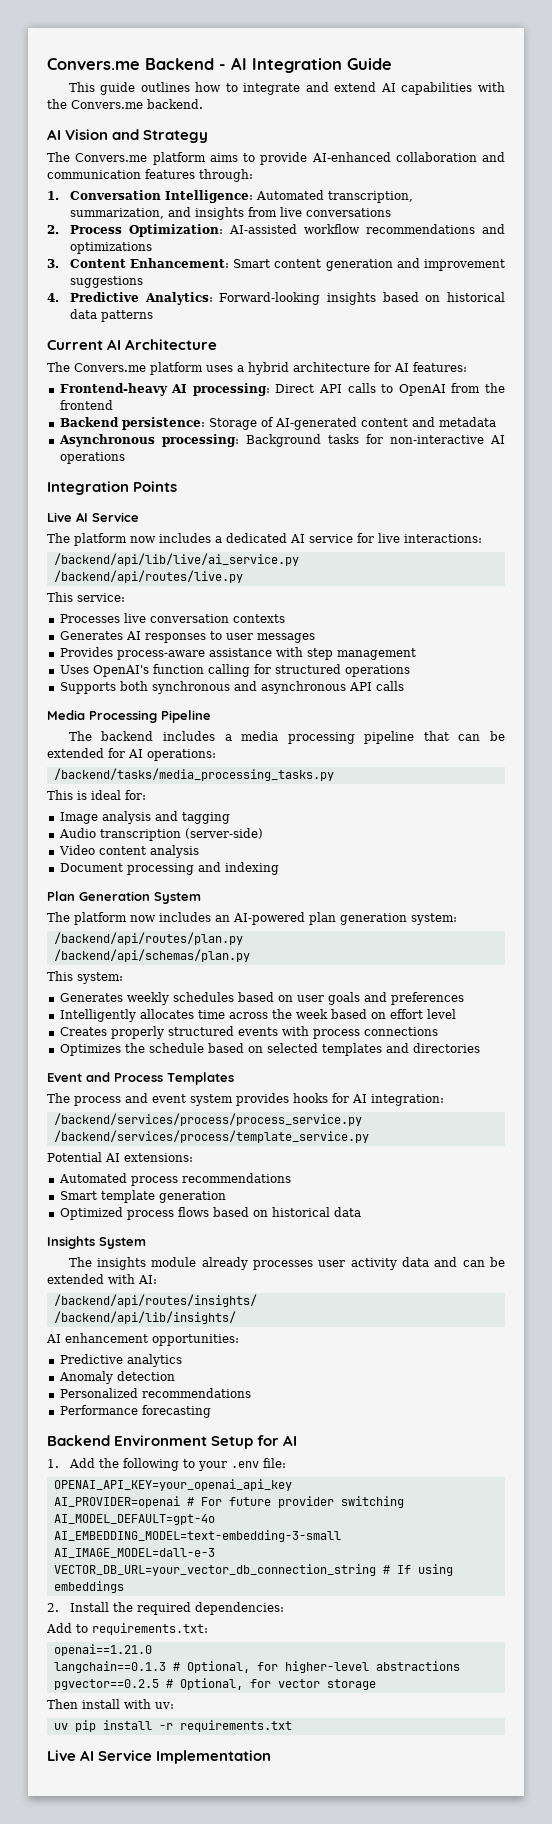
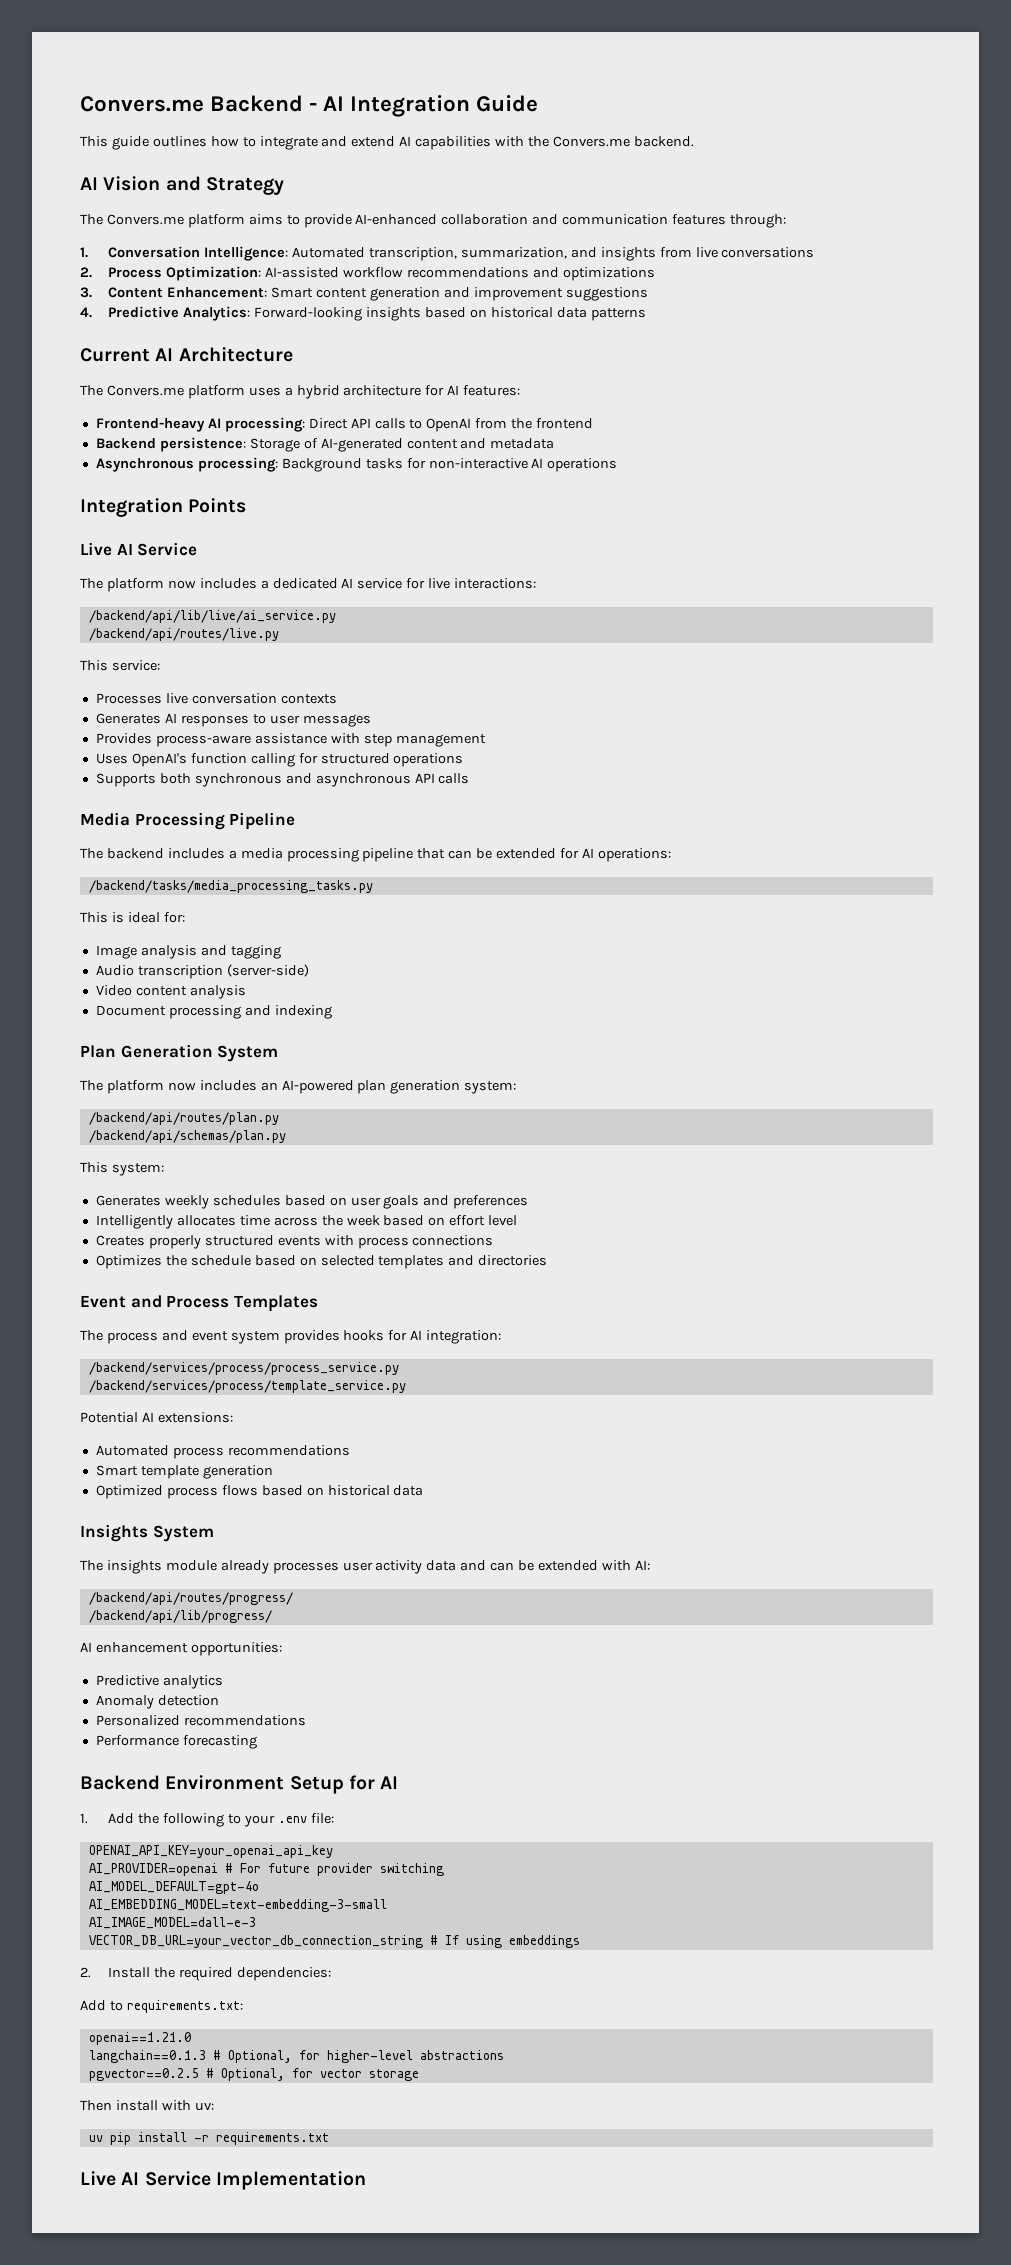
- /backend/api/routes/insights/
- /backend/api/lib/insights/
+ /backend/api/routes/progress/
+ /backend/api/lib/progress/

